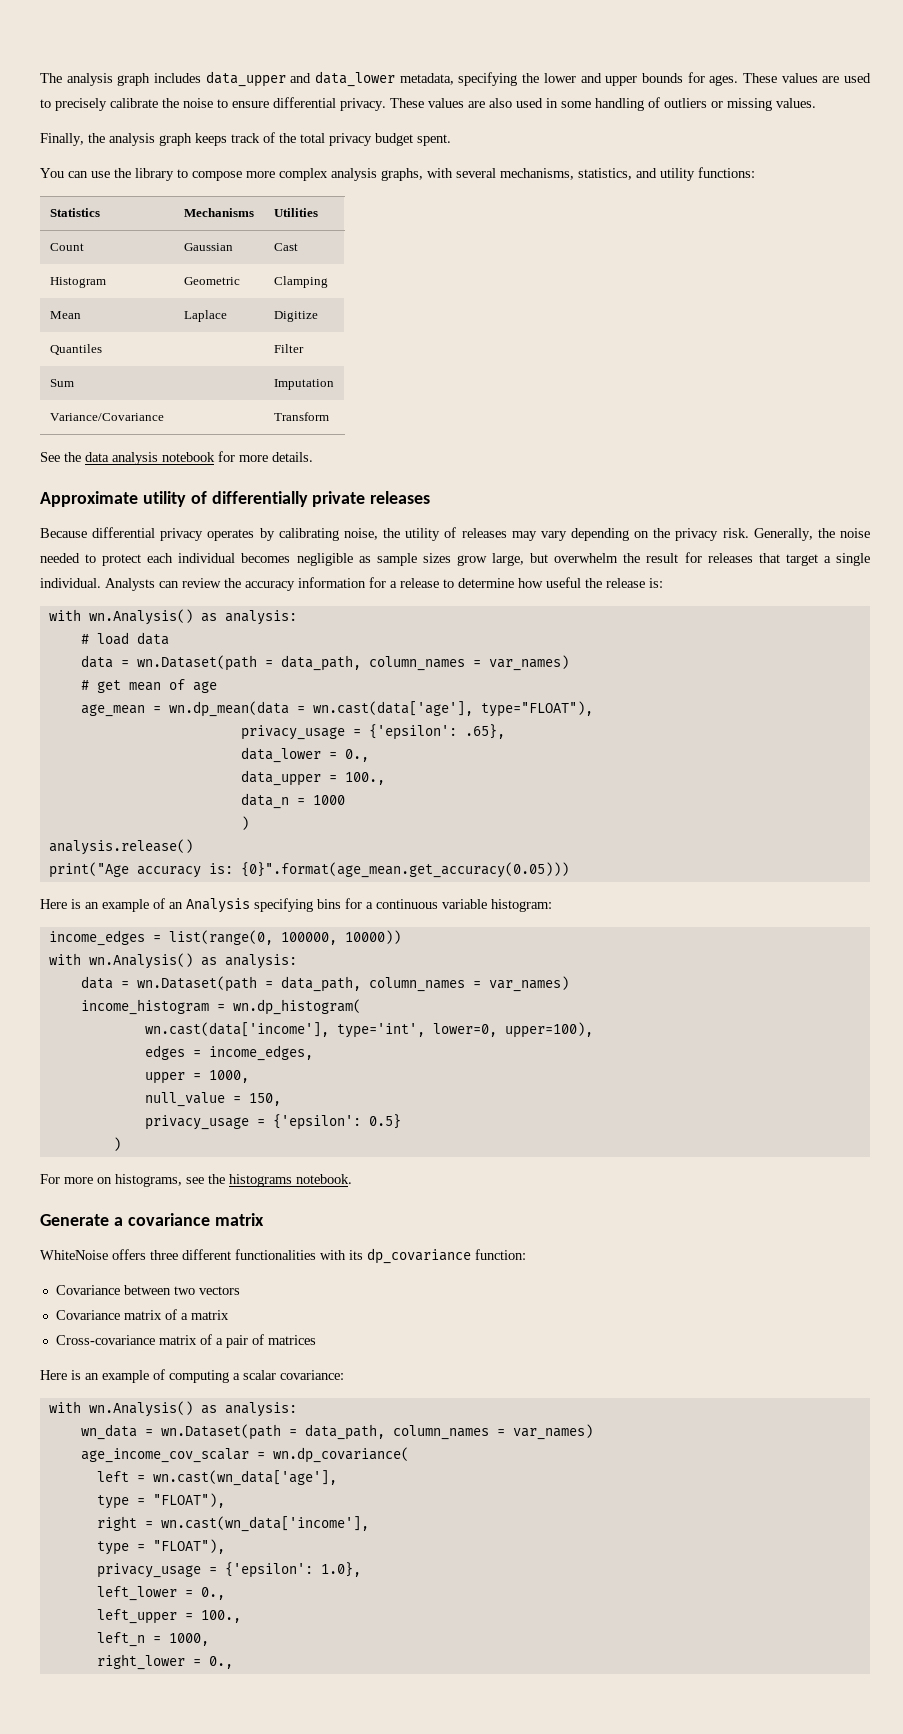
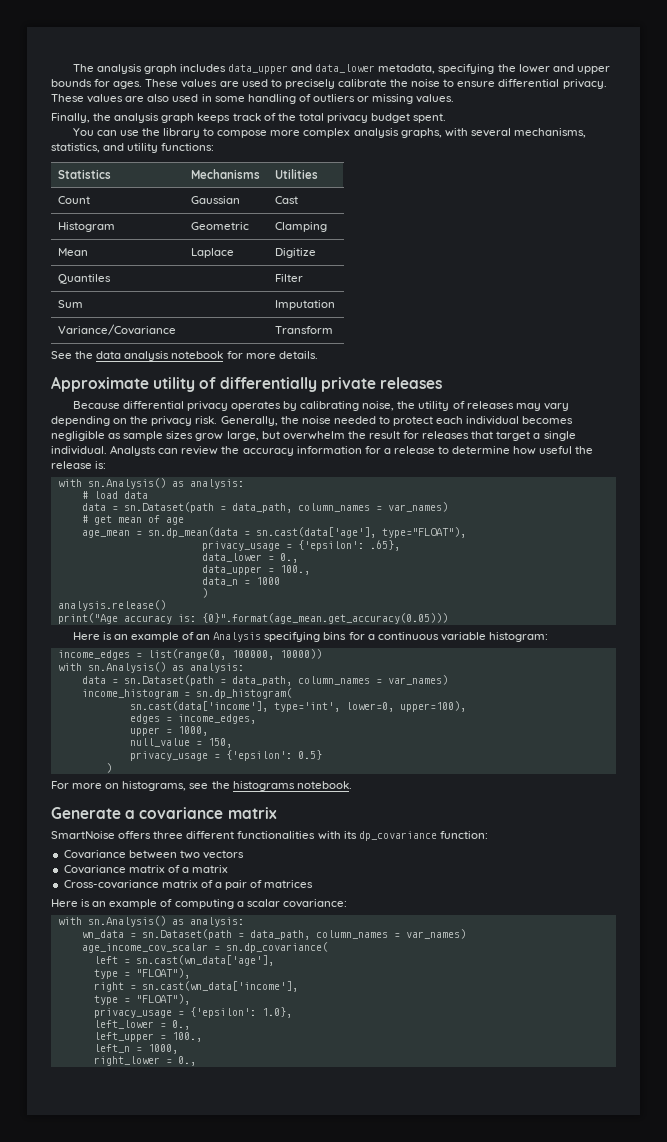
  Analysts can review the accuracy information for a release to determine how useful the release is:
- with wn.Analysis() as analysis:
+ with sn.Analysis() as analysis:
  # load data
- data = wn.Dataset(path = data_path, column_names = var_names)
+ data = sn.Dataset(path = data_path, column_names = var_names)
- age_mean = wn.dp_mean(data = wn.cast(data['age'], type="FLOAT"),
+ age_mean = sn.dp_mean(data = sn.cast(data['age'], type="FLOAT"),
  income_edges = list(range(0, 100000, 10000))
- with wn.Analysis() as analysis:
- data = wn.Dataset(path = data_path, column_names = var_names)
+ with sn.Analysis() as analysis:
+ data = sn.Dataset(path = data_path, column_names = var_names)
- income_histogram = wn.dp_histogram(
- wn.cast(data['income'], type='int', lower=0, upper=100),
+ income_histogram = sn.dp_histogram(
+ sn.cast(data['income'], type='int', lower=0, upper=100),
- WhiteNoise offers three different functionalities with its dp_covariance function:
+ SmartNoise offers three different functionalities with its dp_covariance function:
  Here is an example of computing a scalar covariance:
- with wn.Analysis() as analysis:
+ with sn.Analysis() as analysis:
- wn_data = wn.Dataset(path = data_path, column_names = var_names)
+ wn_data = sn.Dataset(path = data_path, column_names = var_names)
- age_income_cov_scalar = wn.dp_covariance(
+ age_income_cov_scalar = sn.dp_covariance(
- left = wn.cast(wn_data['age'],
+ left = sn.cast(wn_data['age'],
- right = wn.cast(wn_data['income'],
+ right = sn.cast(wn_data['income'],

